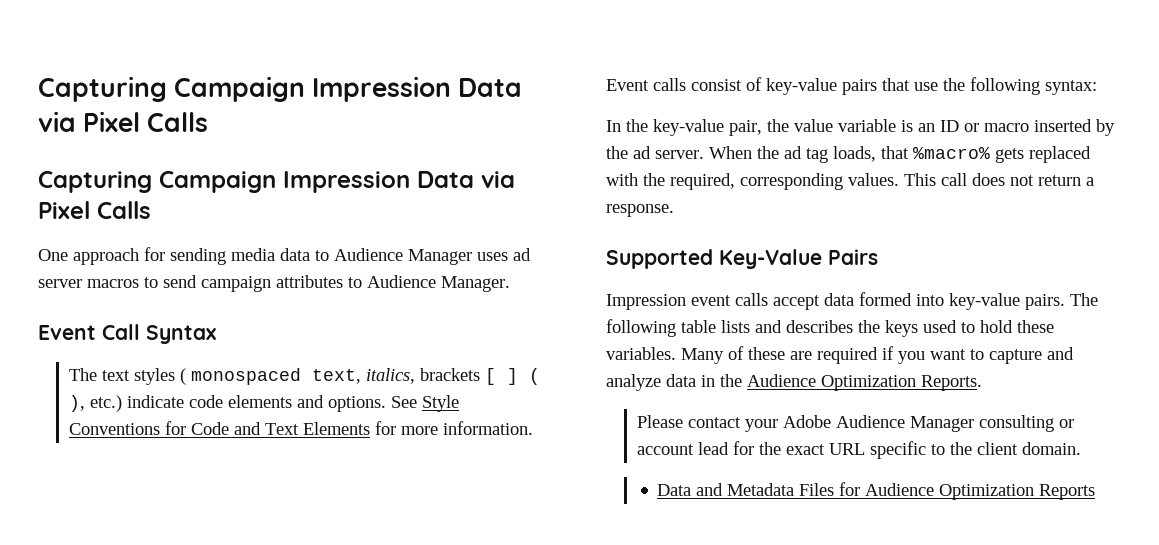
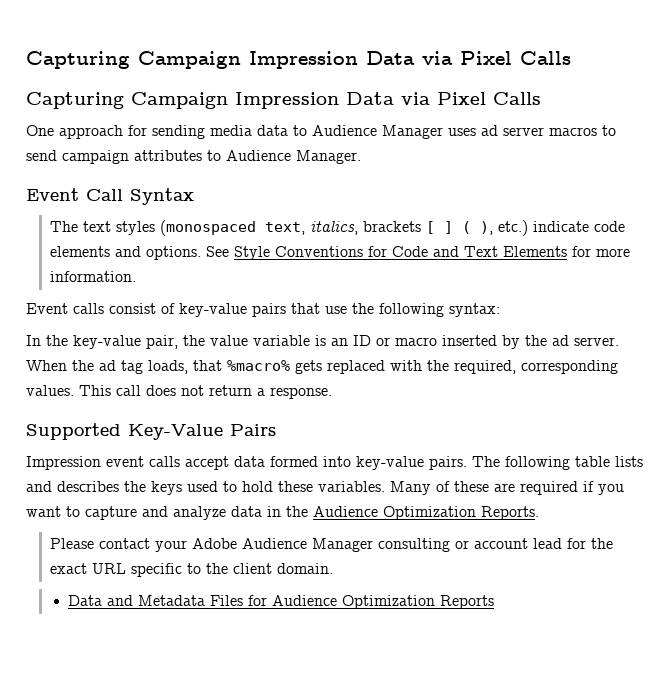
- The text styles ( monospaced text, italics, brackets [ ] ( ), etc.) indicate code elements and options.
+ The text styles (monospaced text, italics, brackets [ ] ( ), etc.) indicate code elements and options.

